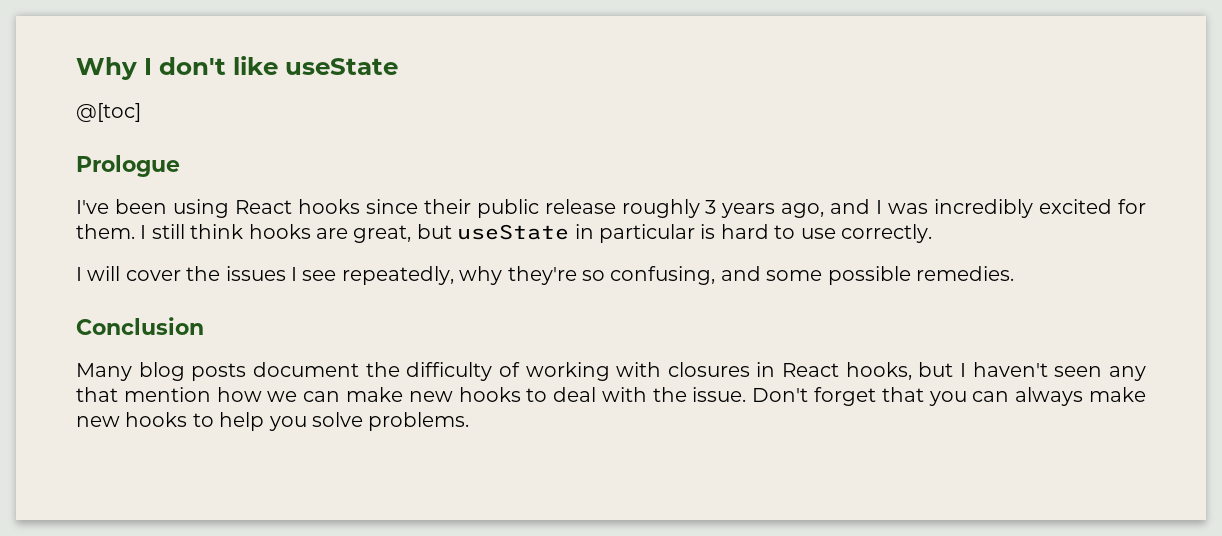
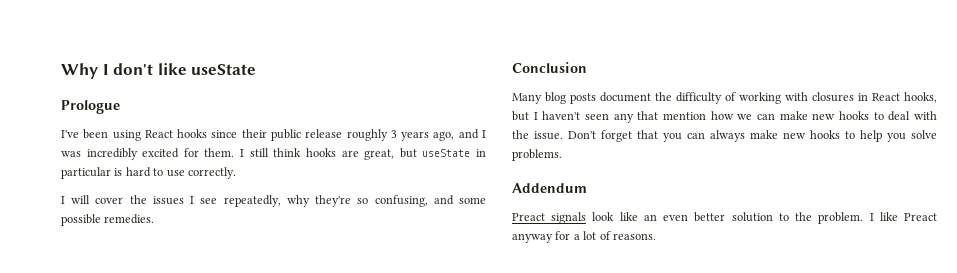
- @[toc]
+ Addendum
+ Preact signals look like an even better solution to the problem. I like Preact anyway for a lot of reasons.

